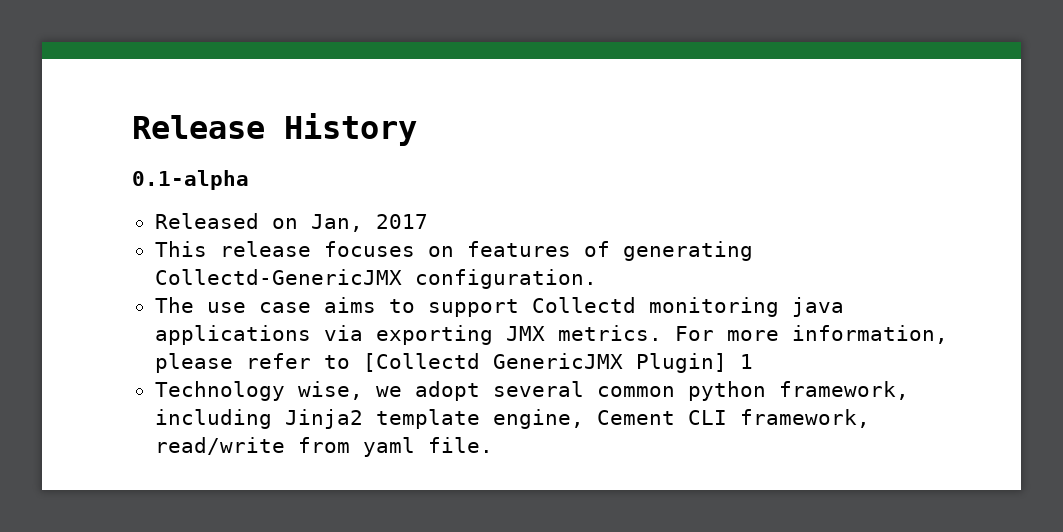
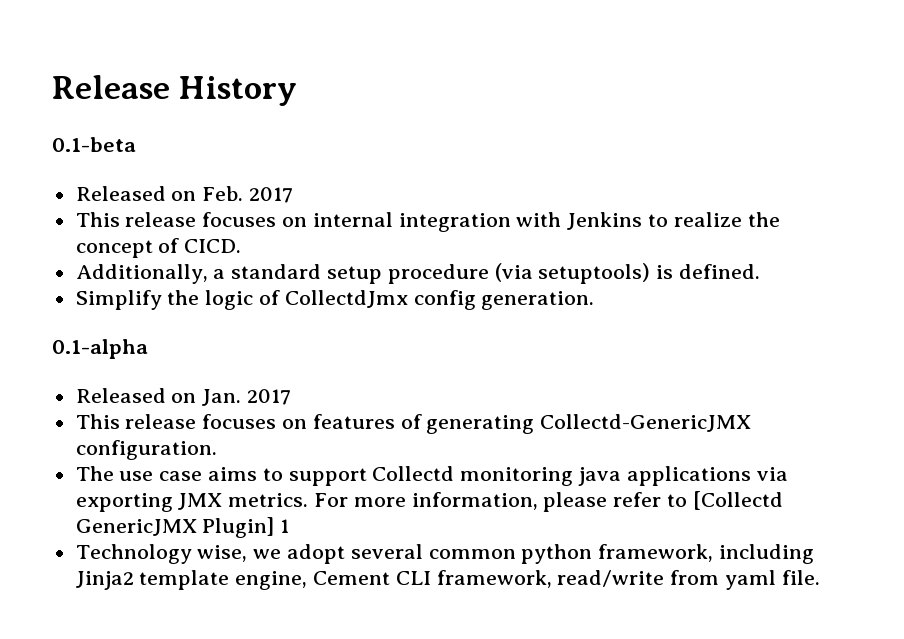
+ 0.1-beta
+ Released on Feb. 2017
+ This release focuses on internal integration with Jenkins to realize the concept of CICD.
+ Additionally, a standard setup procedure (via setuptools) is defined.
+ Simplify the logic of CollectdJmx config generation.
- Released on Jan, 2017
+ Released on Jan. 2017

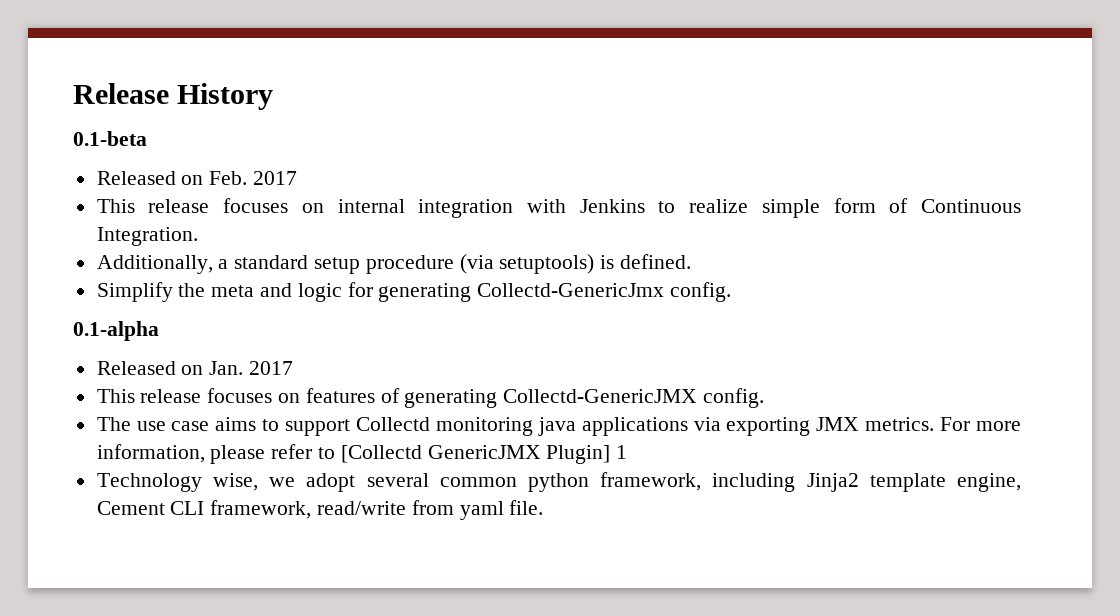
- This release focuses on internal integration with Jenkins to realize the concept of CICD.
+ This release focuses on internal integration with Jenkins to realize simple form of Continuous Integration.
- Simplify the logic of CollectdJmx config generation.
+ Simplify the meta and logic for generating Collectd-GenericJmx config.
- This release focuses on features of generating Collectd-GenericJMX configuration.
+ This release focuses on features of generating Collectd-GenericJMX config.

